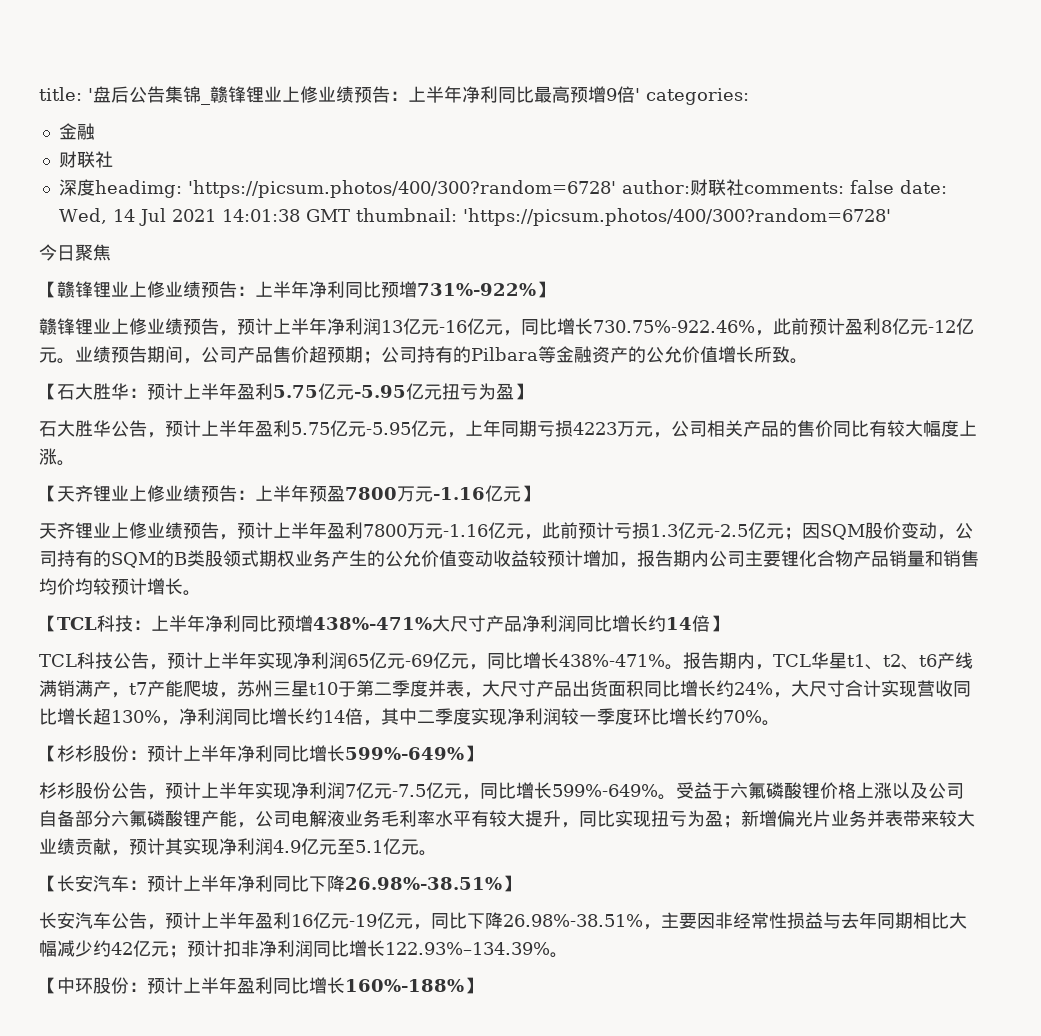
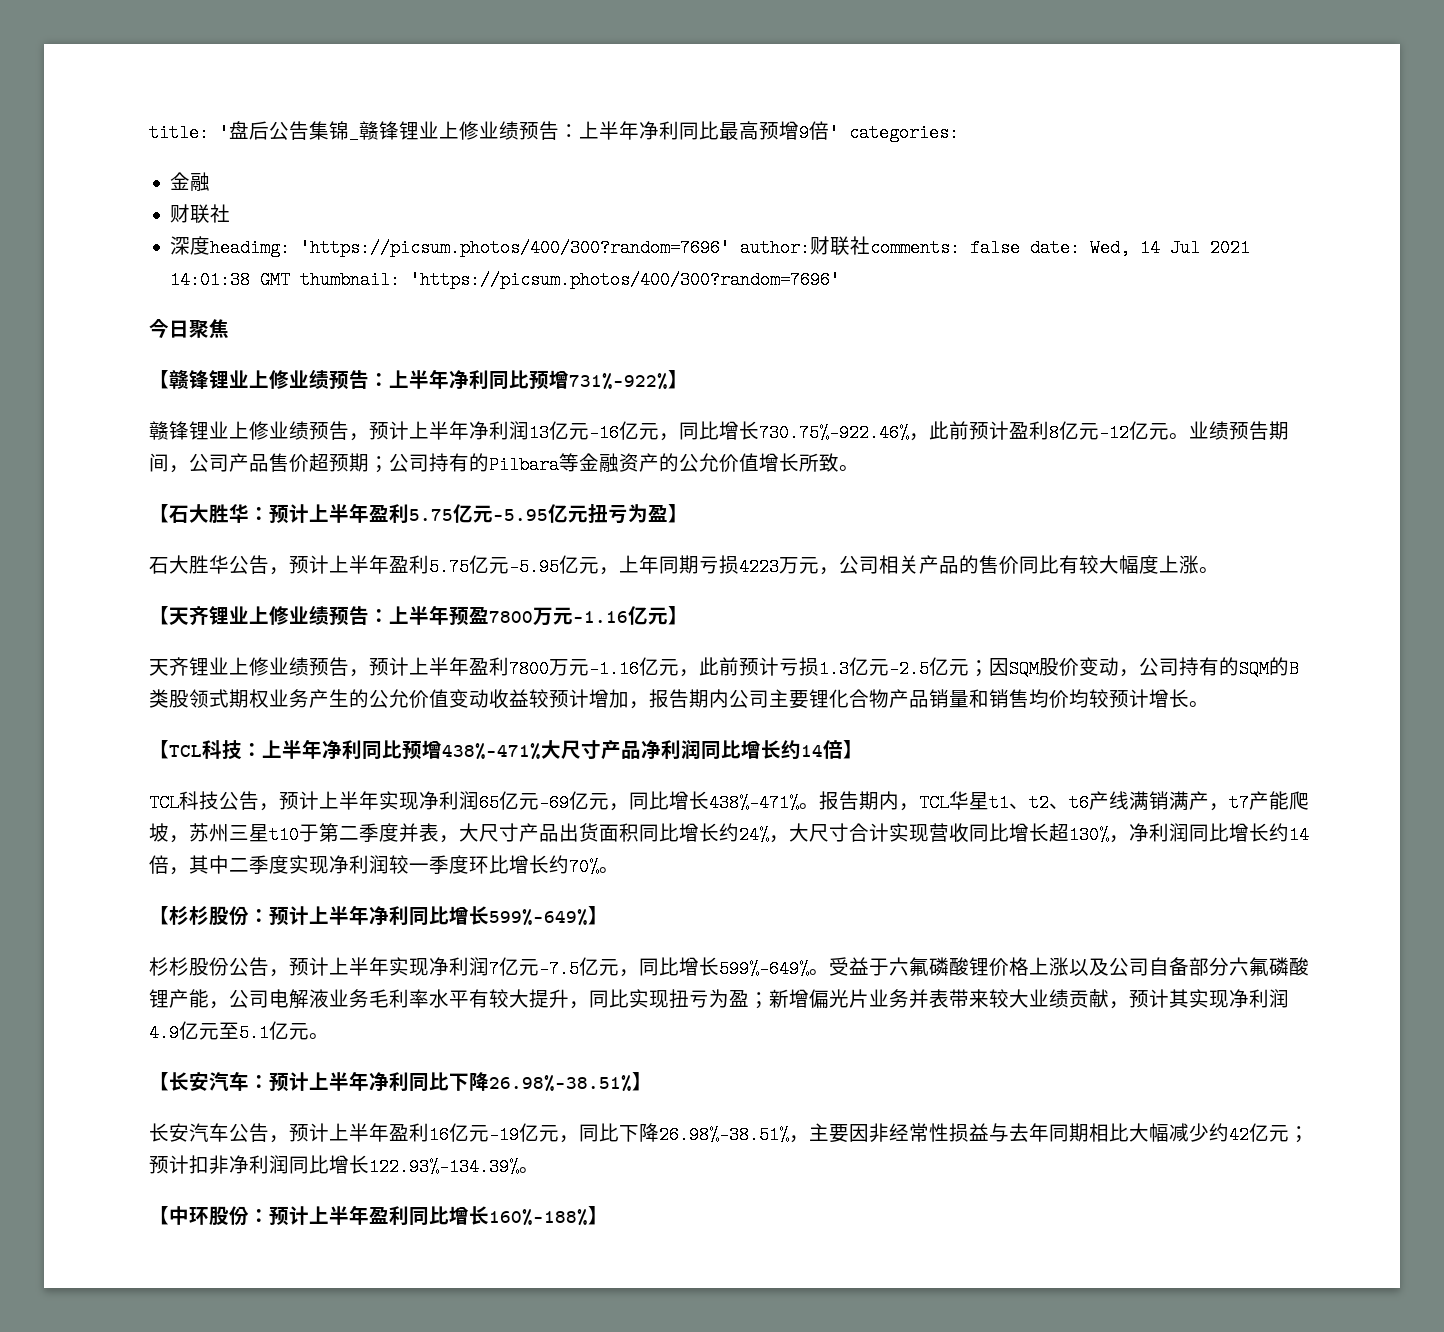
- 深度headimg: 'https://picsum.photos/400/300?random=6728' author:财联社comments: false date: Wed, 14 Jul 2021 14:01:38 GMT thumbnail: 'https://picsum.photos/400/300?random=6728'
+ 深度headimg: 'https://picsum.photos/400/300?random=7696' author:财联社comments: false date: Wed, 14 Jul 2021 14:01:38 GMT thumbnail: 'https://picsum.photos/400/300?random=7696'

